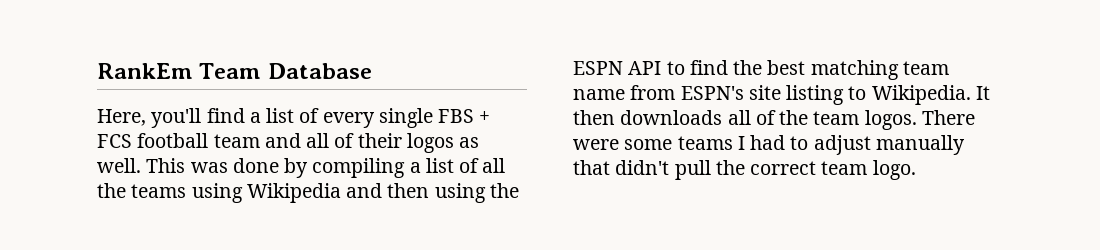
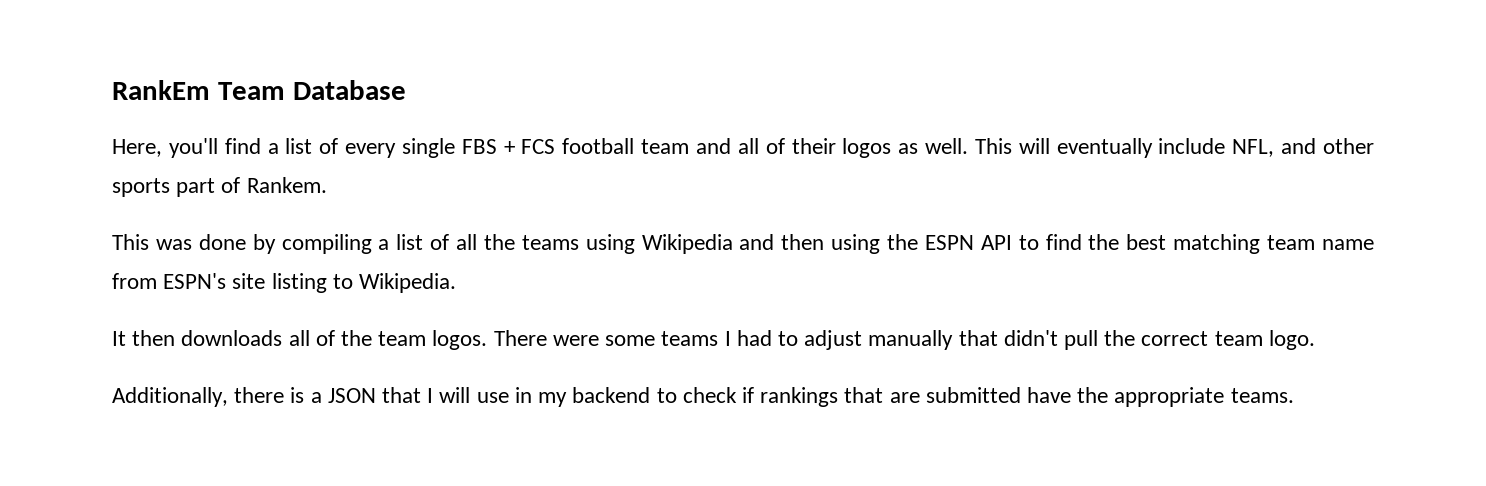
- This was done by compiling a list of all the teams using Wikipedia and then using the ESPN API to find the best matching team name from ESPN's site listing to Wikipedia. It then downloads all of the team logos.
+ This will eventually include NFL, and other sports part of Rankem.
+ This was done by compiling a list of all the teams using Wikipedia and then using the ESPN API to find the best matching team name from ESPN's site listing to Wikipedia.
+ It then downloads all of the team logos.
+ Additionally, there is a JSON that I will use in my backend to check if rankings that are submitted have the appropriate teams.

